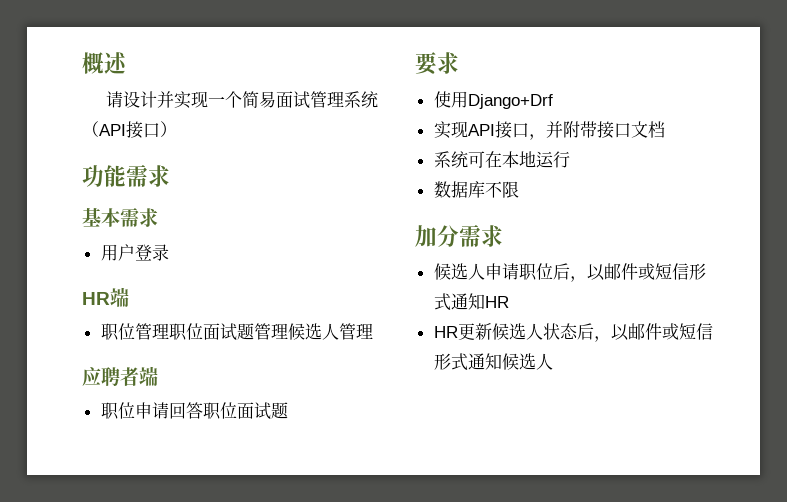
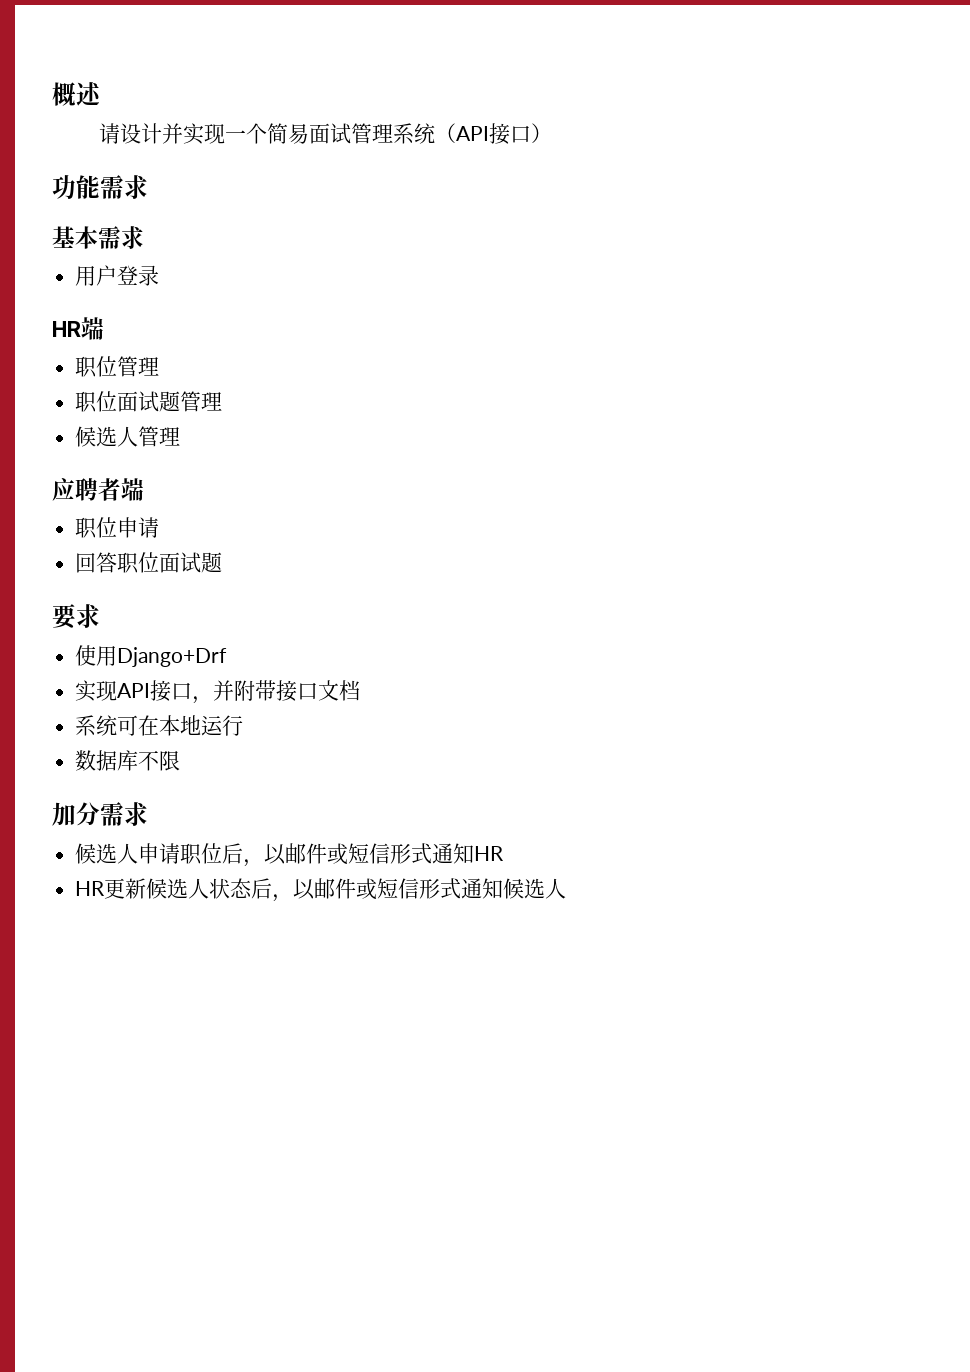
- 职位管理职位面试题管理候选人管理
+ 职位管理
+ 职位面试题管理
+ 候选人管理
- 职位申请回答职位面试题
+ 职位申请
+ 回答职位面试题

